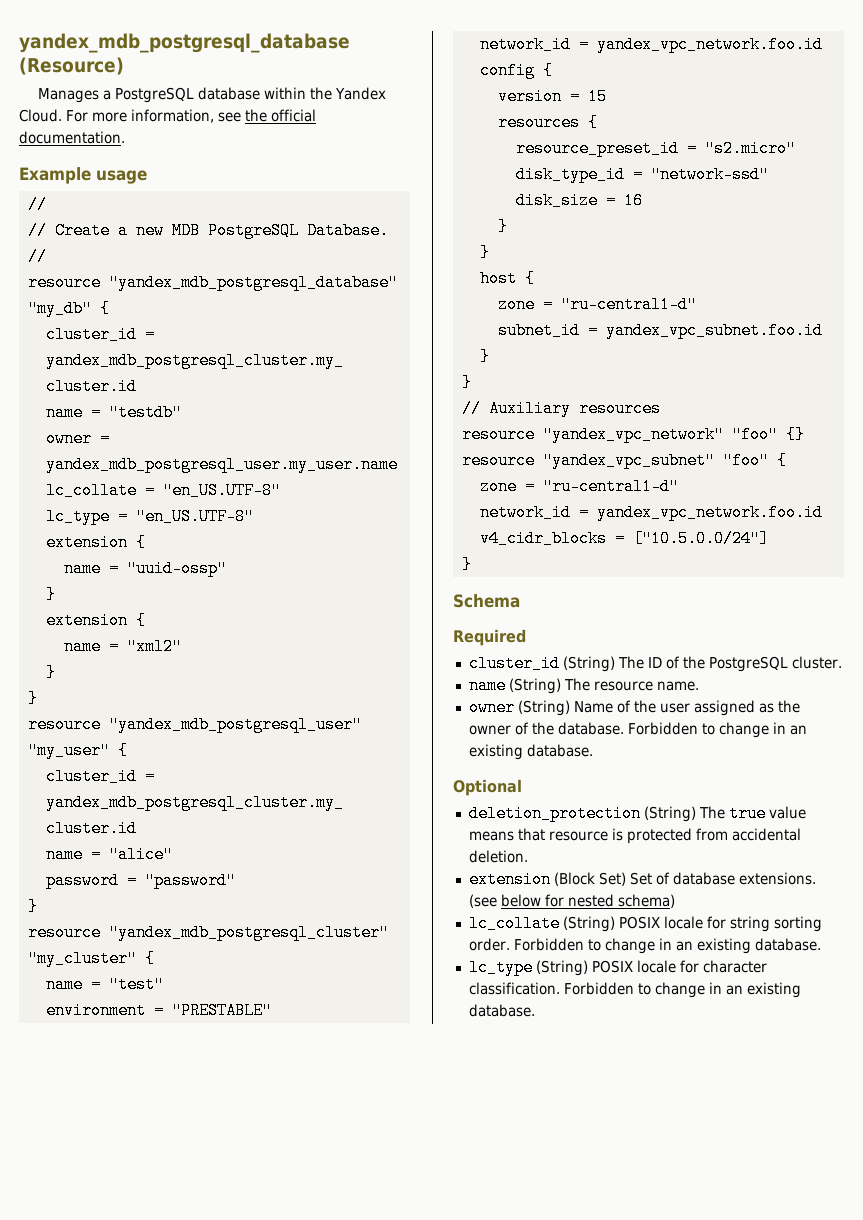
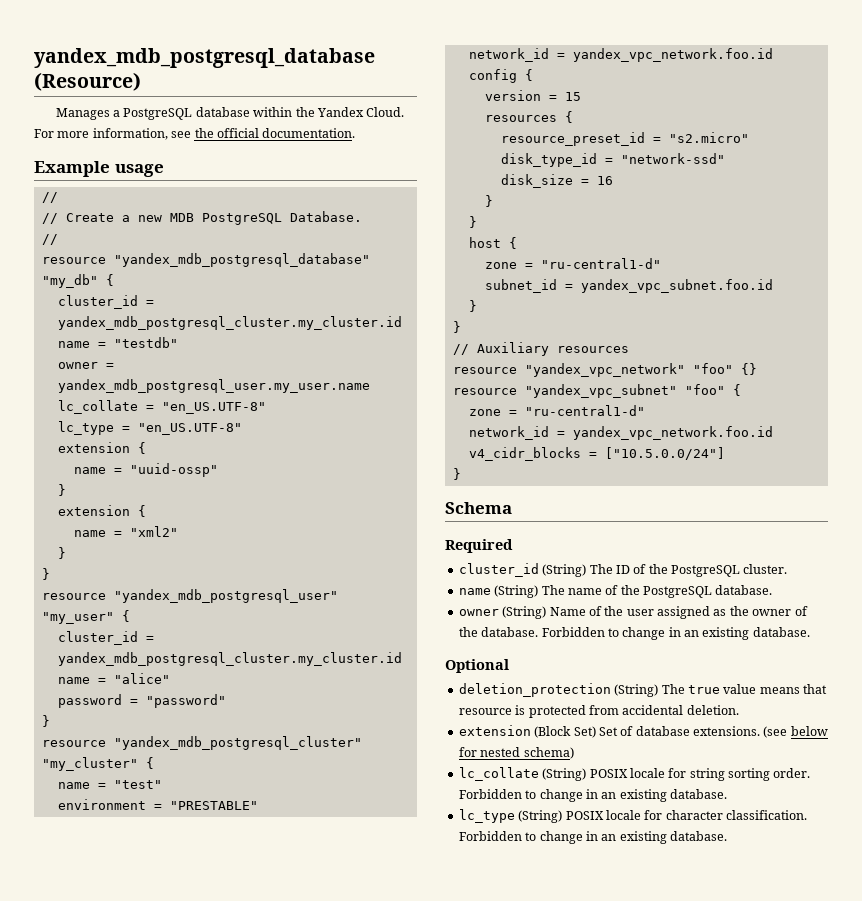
- name (String) The resource name.
+ name (String) The name of the PostgreSQL database.

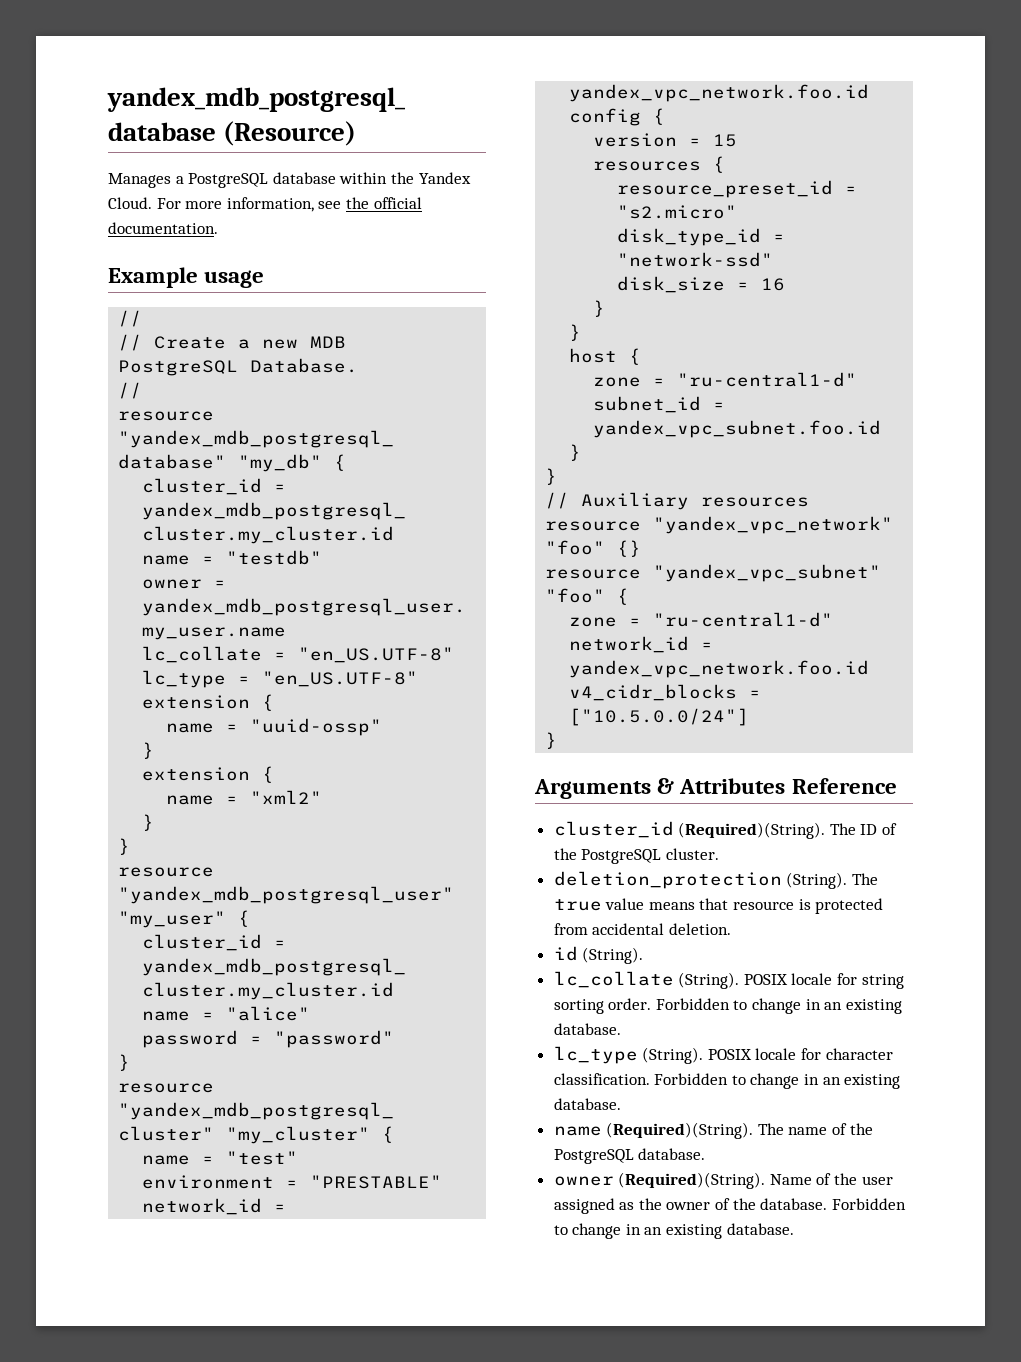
- Schema
- Required
- cluster_id (String) The ID of the PostgreSQL cluster.
+ Arguments & Attributes Reference
+ cluster_id (Required)(String). The ID of the PostgreSQL cluster.
- name (String) The name of the PostgreSQL database.
+ deletion_protection (String). The true value means that resource is protected from accidental deletion.
+ id (String).
+ lc_collate (String). POSIX locale for string sorting order. Forbidden to change in an existing database.
+ lc_type (String). POSIX locale for character classification. Forbidden to change in an existing database.
+ name (Required)(String). The name of the PostgreSQL database.
- owner (String) Name of the user assigned as the owner of the database.
+ owner (Required)(String). Name of the user assigned as the owner of the database.
- Optional
- deletion_protection (String) The true value means that resource is protected from accidental deletion.
- extension (Block Set) Set of database extensions. (see below for nested schema)
- lc_collate (String) POSIX locale for string sorting order. Forbidden to change in an existing database.
- lc_type (String) POSIX locale for character classification. Forbidden to change in an existing database.

